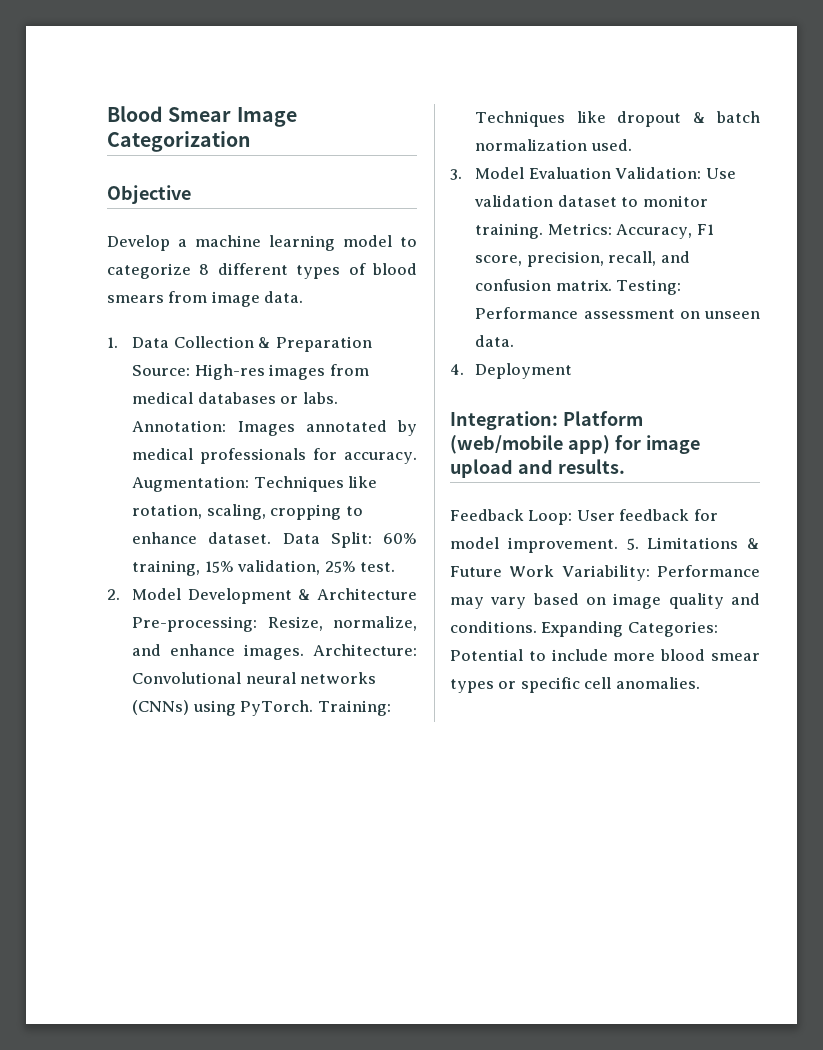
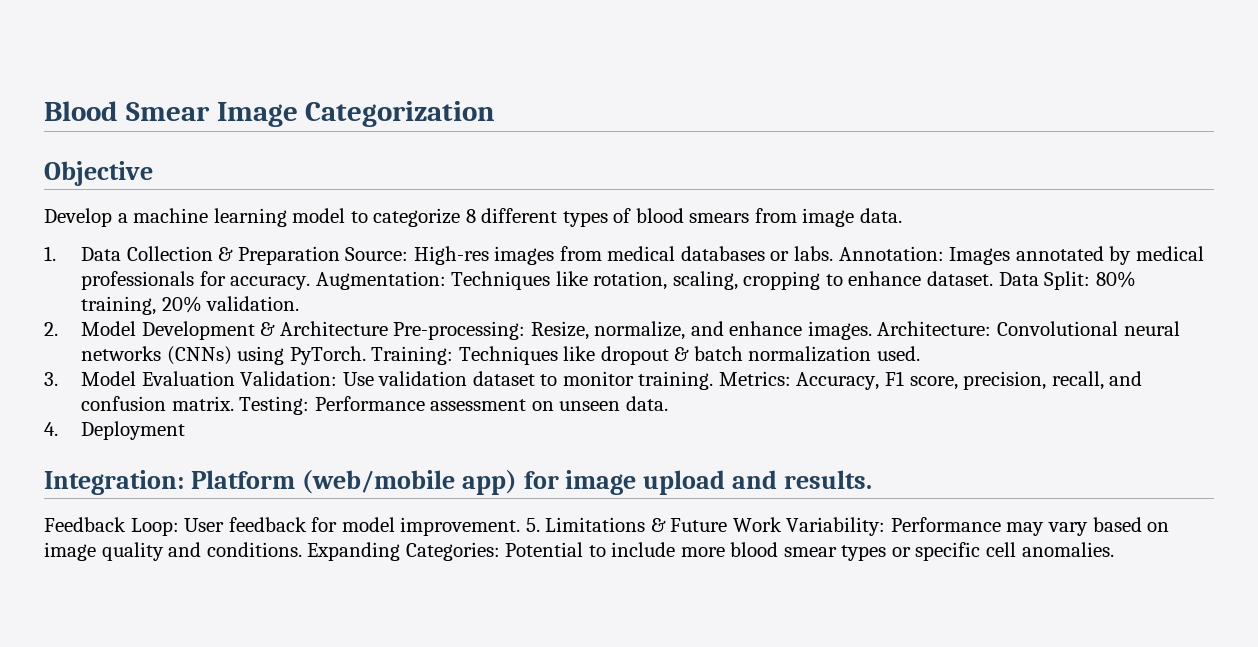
- Data Split: 60% training, 15% validation, 25% test.
+ Data Split: 80% training, 20% validation.

